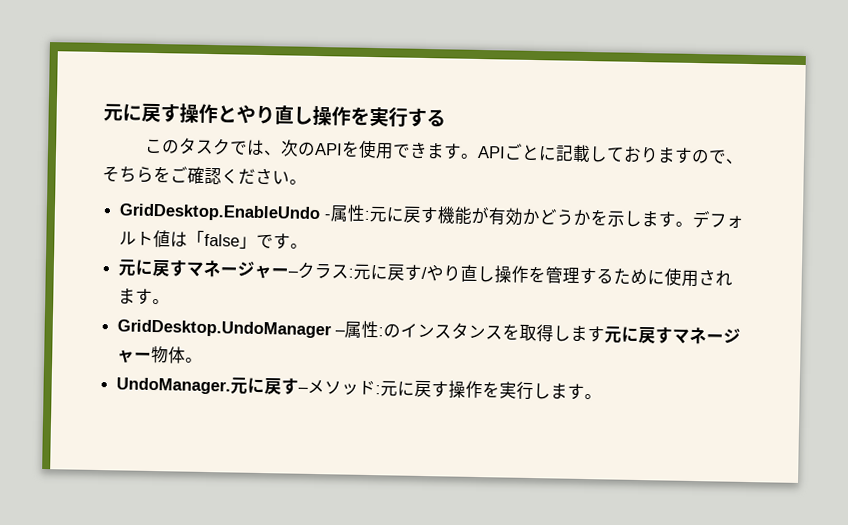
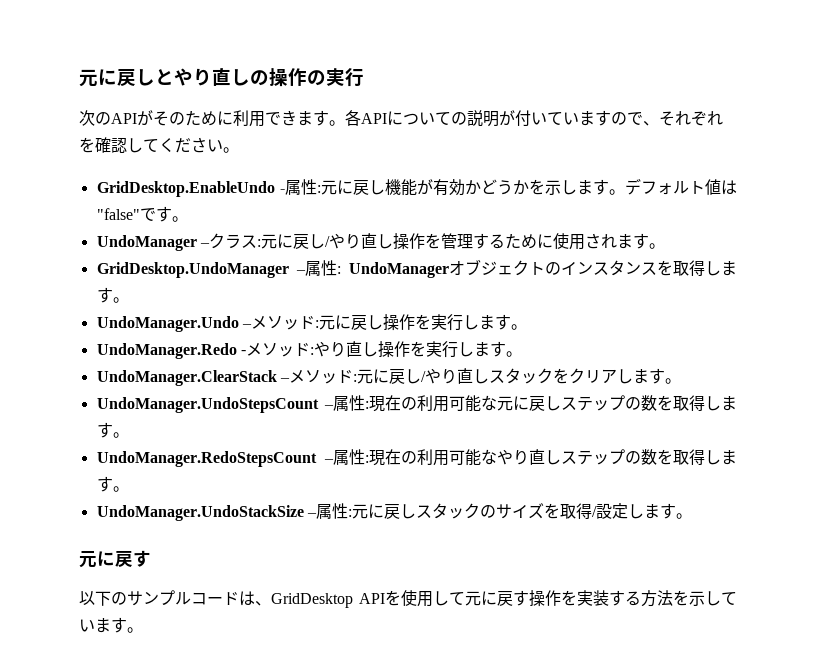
- 元に戻す操作とやり直し操作を実行する
- このタスクでは、次のAPIを使用できます。APIごとに記載しておりますので、そちらをご確認ください。
+ 元に戻しとやり直しの操作の実行
+ 次のAPIがそのために利用できます。各APIについての説明が付いていますので、それぞれを確認してください。
- GridDesktop.EnableUndo -属性:元に戻す機能が有効かどうかを示します。
+ GridDesktop.EnableUndo -属性:元に戻し機能が有効かどうかを示します。
- デフォルト値は「false」です。
+ デフォルト値は"false"です。
- 元に戻すマネージャー–クラス:元に戻す/やり直し操作を管理するために使用されます。
+ UndoManager –クラス:元に戻し/やり直し操作を管理するために使用されます。
- GridDesktop.UndoManager –属性:のインスタンスを取得します元に戻すマネージャー物体。
- UndoManager.元に戻す–メソッド:元に戻す操作を実行します。
+ GridDesktop.UndoManager –属性: UndoManagerオブジェクトのインスタンスを取得します。
+ UndoManager.Undo –メソッド:元に戻し操作を実行します。
+ UndoManager.Redo -メソッド:やり直し操作を実行します。
+ UndoManager.ClearStack –メソッド:元に戻し/やり直しスタックをクリアします。
+ UndoManager.UndoStepsCount –属性:現在の利用可能な元に戻しステップの数を取得します。
+ UndoManager.RedoStepsCount –属性:現在の利用可能なやり直しステップの数を取得します。
+ UndoManager.UndoStackSize –属性:元に戻しスタックのサイズを取得/設定します。
+ 元に戻す
+ 以下のサンプルコードは、GridDesktop APIを使用して元に戻す操作を実装する方法を示しています。

